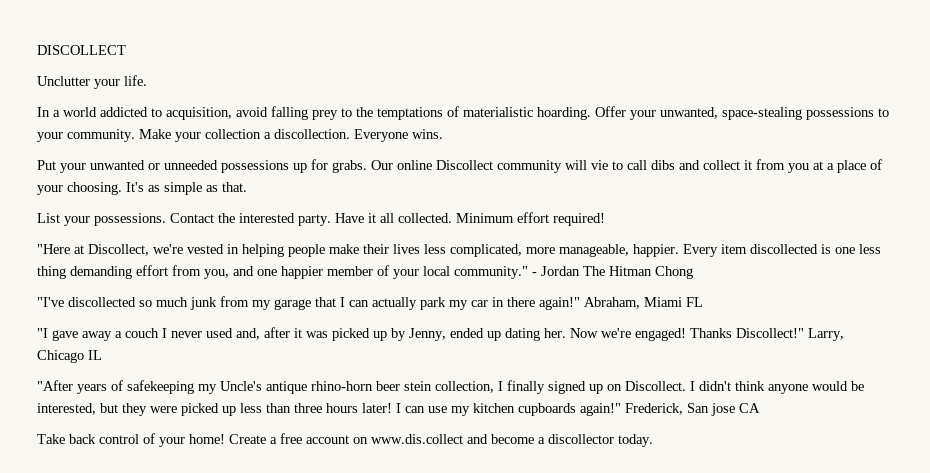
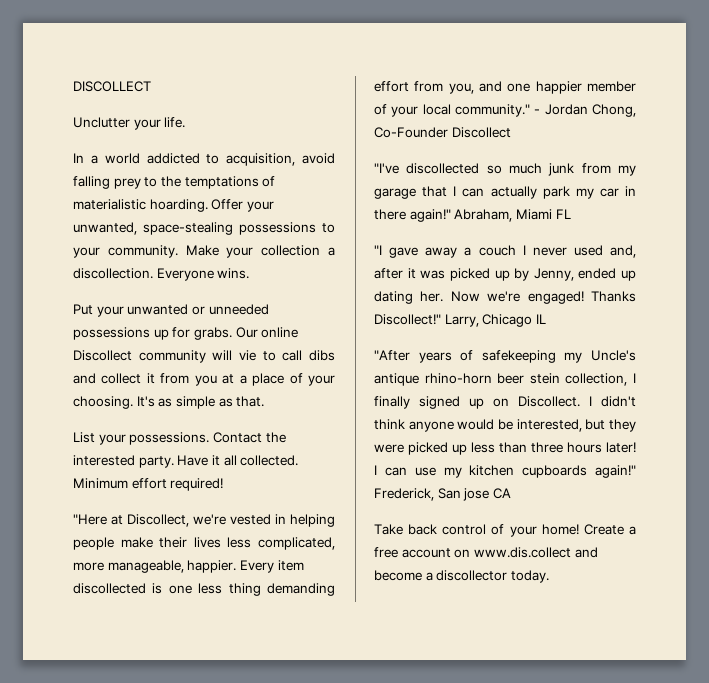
- - Jordan The Hitman Chong
+ - Jordan Chong, Co-Founder Discollect

